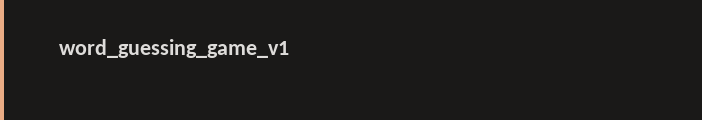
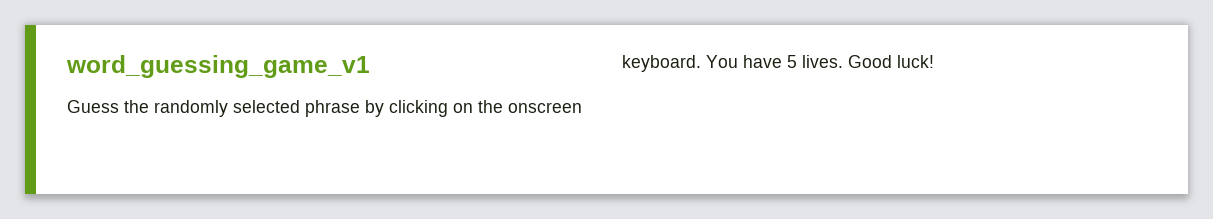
+ Guess the randomly selected phrase by clicking on the onscreen keyboard. You have 5 lives. Good luck!

